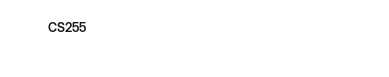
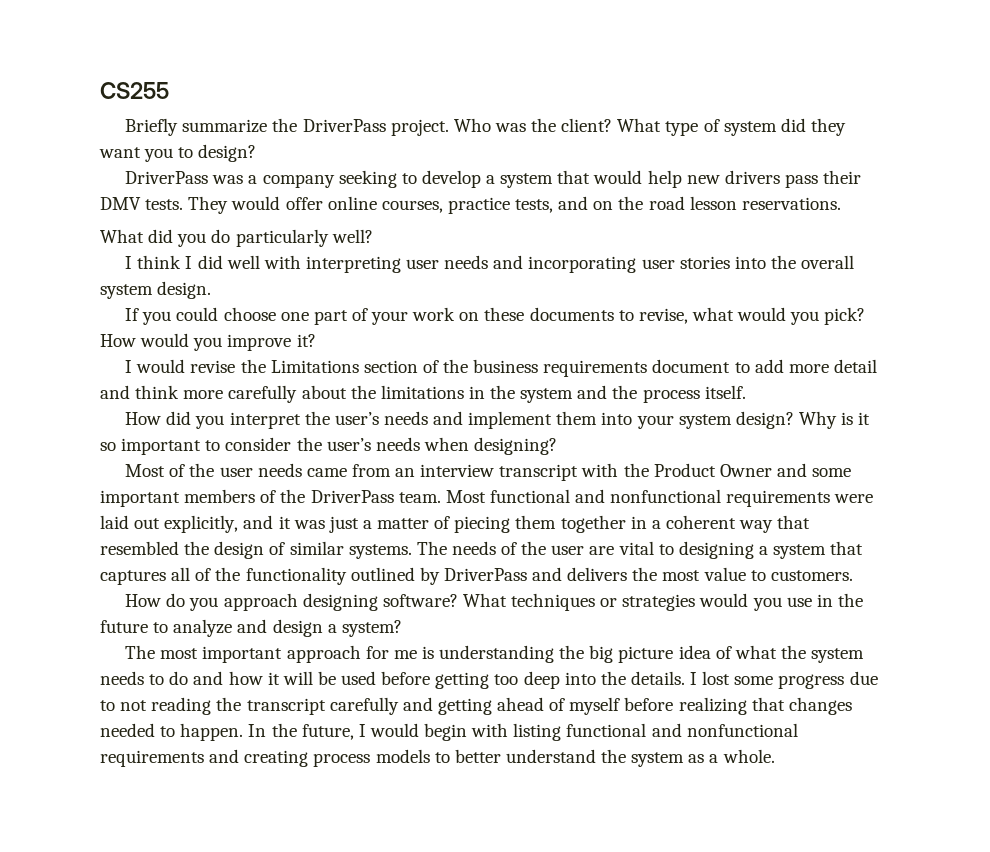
+ Briefly summarize the DriverPass project. Who was the client? What type of system did they want you to design?
+ DriverPass was a company seeking to develop a system that would help new drivers pass their DMV tests. They would offer online courses, practice tests, and on the road lesson reservations.
+ What did you do particularly well?
+ I think I did well with interpreting user needs and incorporating user stories into the overall system design.
+ If you could choose one part of your work on these documents to revise, what would you pick? How would you improve it?
+ I would revise the Limitations section of the business requirements document to add more detail and think more carefully about the limitations in the system and the process itself.
+ How did you interpret the user’s needs and implement them into your system design? Why is it so important to consider the user’s needs when designing?
+ Most of the user needs came from an interview transcript with the Product Owner and some important members of the DriverPass team. Most functional and nonfunctional requirements were laid out explicitly, and it was just a matter of piecing them together in a coherent way that resembled the design of similar systems. The needs of the user are vital to designing a system that captures all of the functionality outlined by DriverPass and delivers the most value to customers.
+ How do you approach designing software? What techniques or strategies would you use in the future to analyze and design a system?
+ The most important approach for me is understanding the big picture idea of what the system needs to do and how it will be used before getting too deep into the details. I lost some progress due to not reading the transcript carefully and getting ahead of myself before realizing that changes needed to happen. In the future, I would begin with listing functional and nonfunctional requirements and creating process models to better understand the system as a whole.

